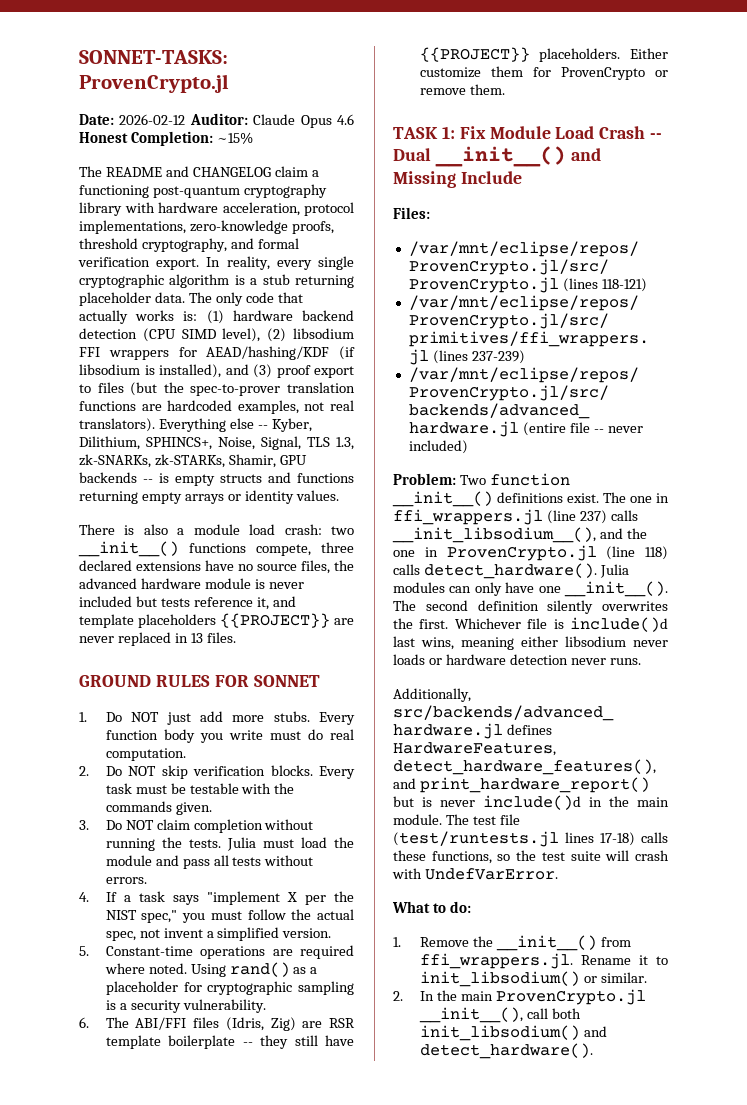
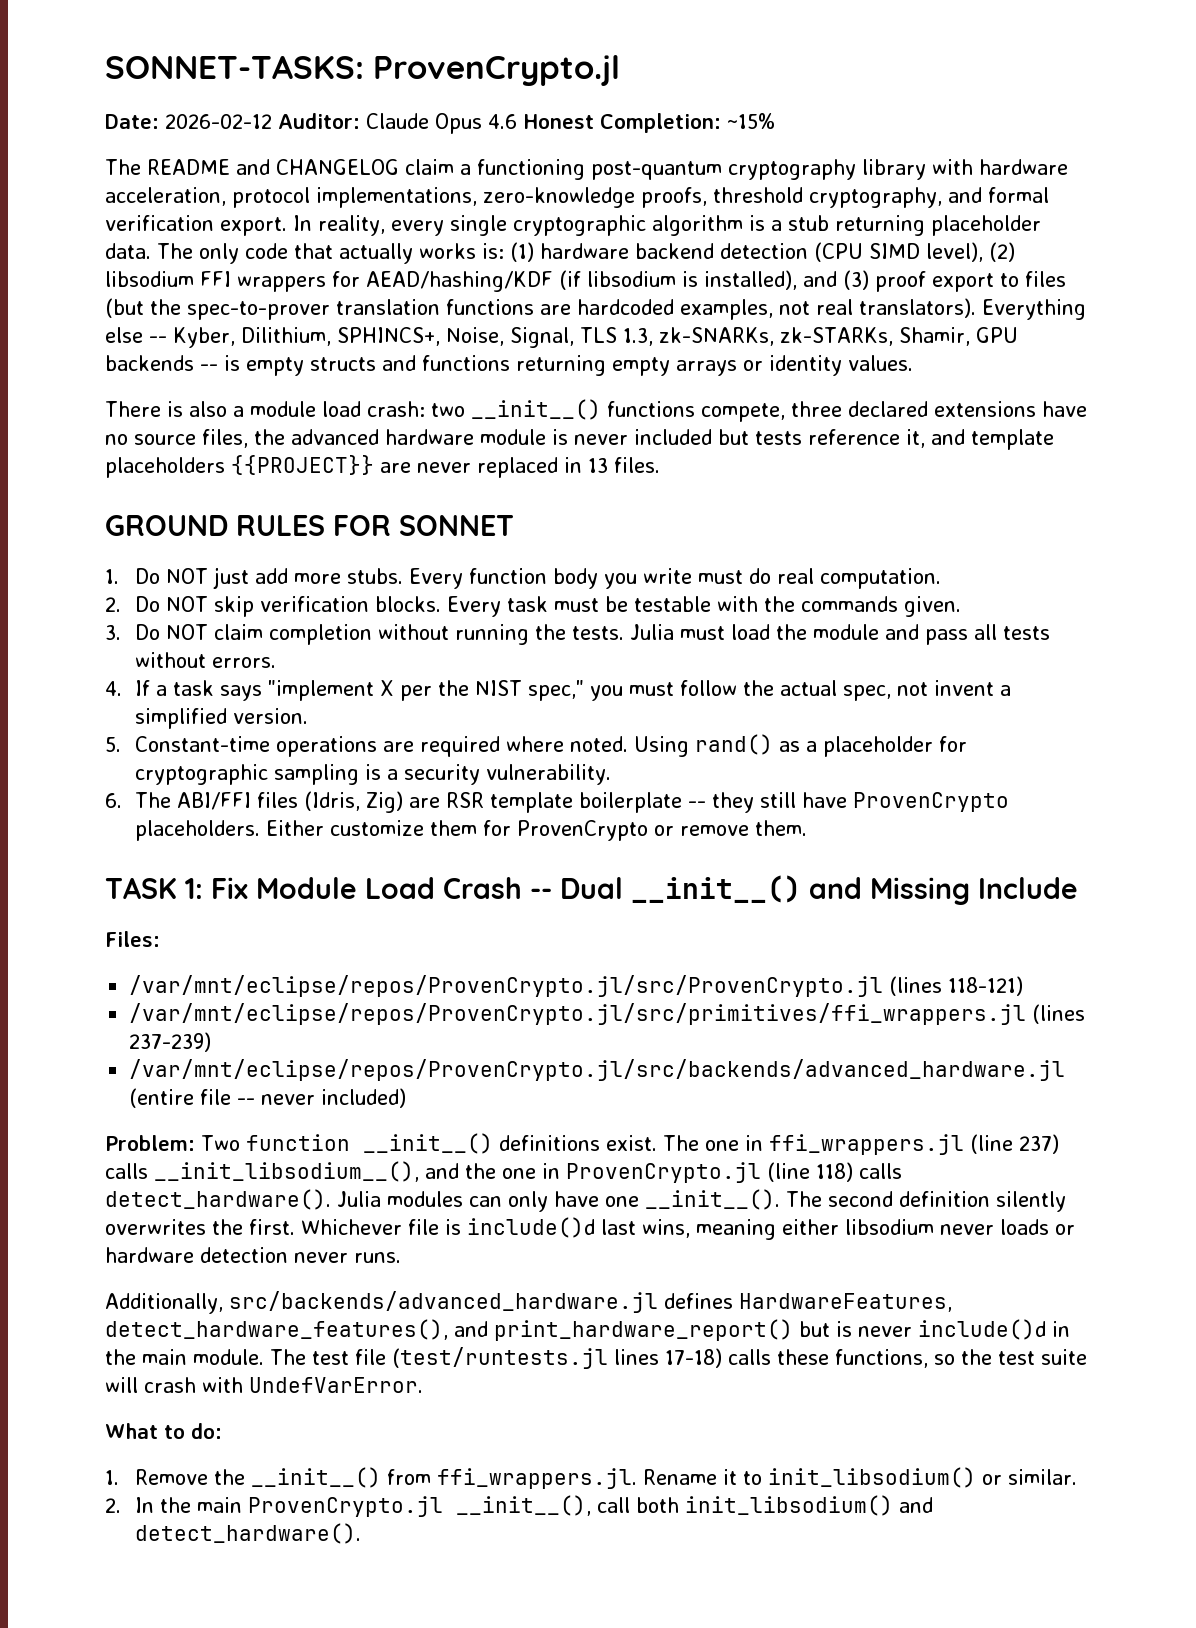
- 6. The ABI/FFI files (Idris, Zig) are RSR template boilerplate -- they still have {{PROJECT}} placeholders.
+ 6. The ABI/FFI files (Idris, Zig) are RSR template boilerplate -- they still have ProvenCrypto placeholders.

